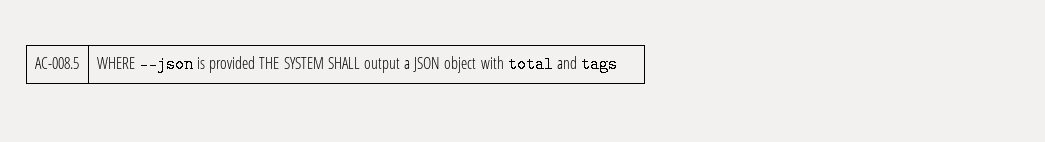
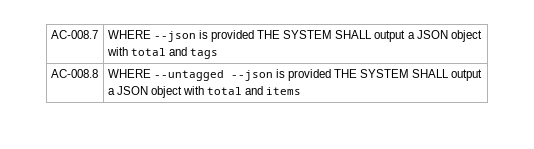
- AC-008.5 | WHERE --json is provided THE SYSTEM SHALL output a JSON object with total and tags
+ AC-008.7 | WHERE --json is provided THE SYSTEM SHALL output a JSON object with total and tags
+ AC-008.8 | WHERE --untagged --json is provided THE SYSTEM SHALL output a JSON object with total and items

